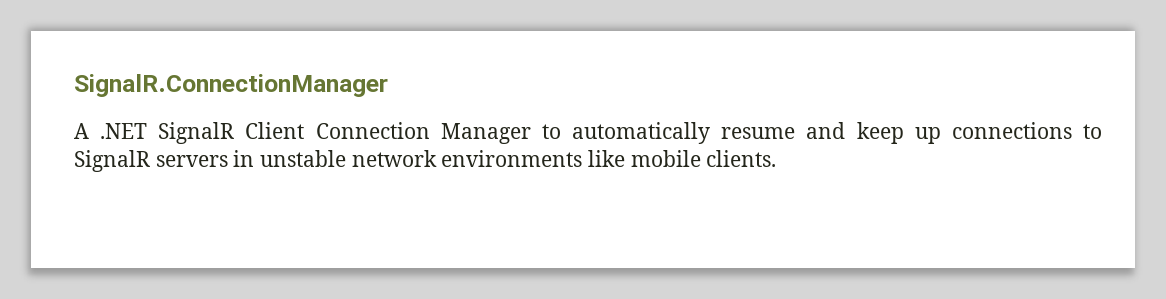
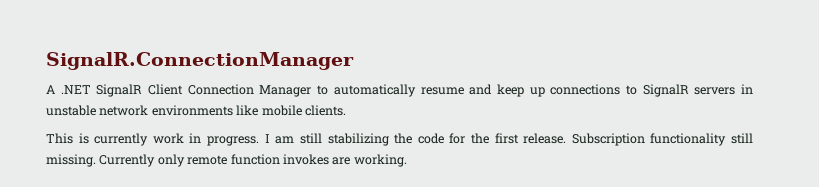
+ This is currently work in progress. I am still stabilizing the code for the first release. Subscription functionality still missing. Currently only remote function invokes are working.

